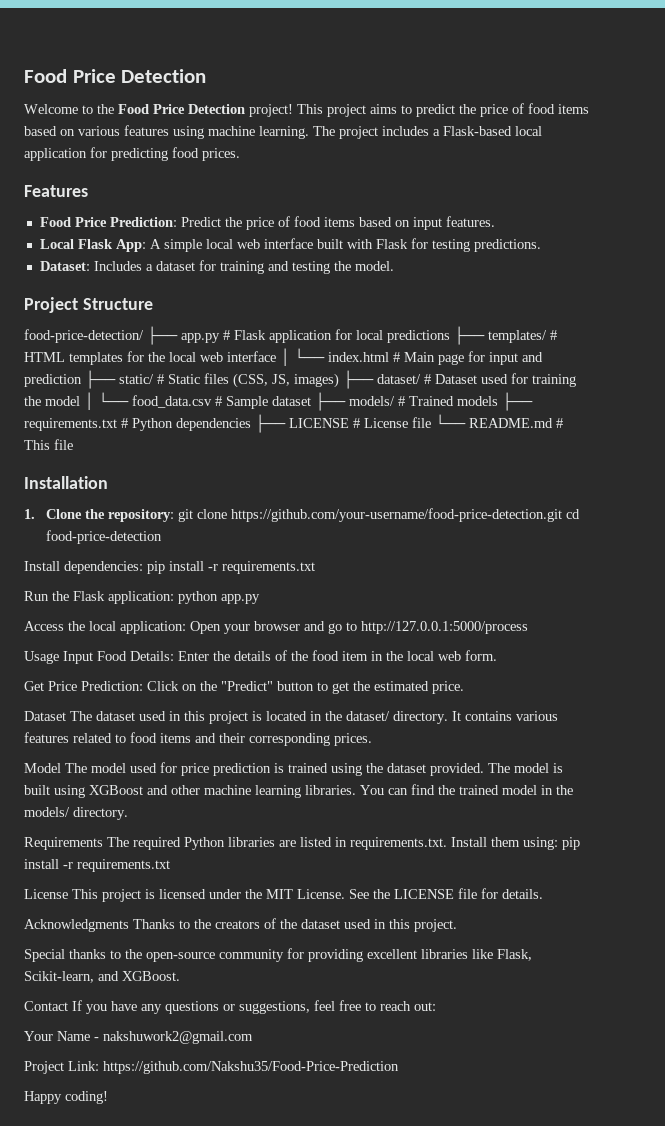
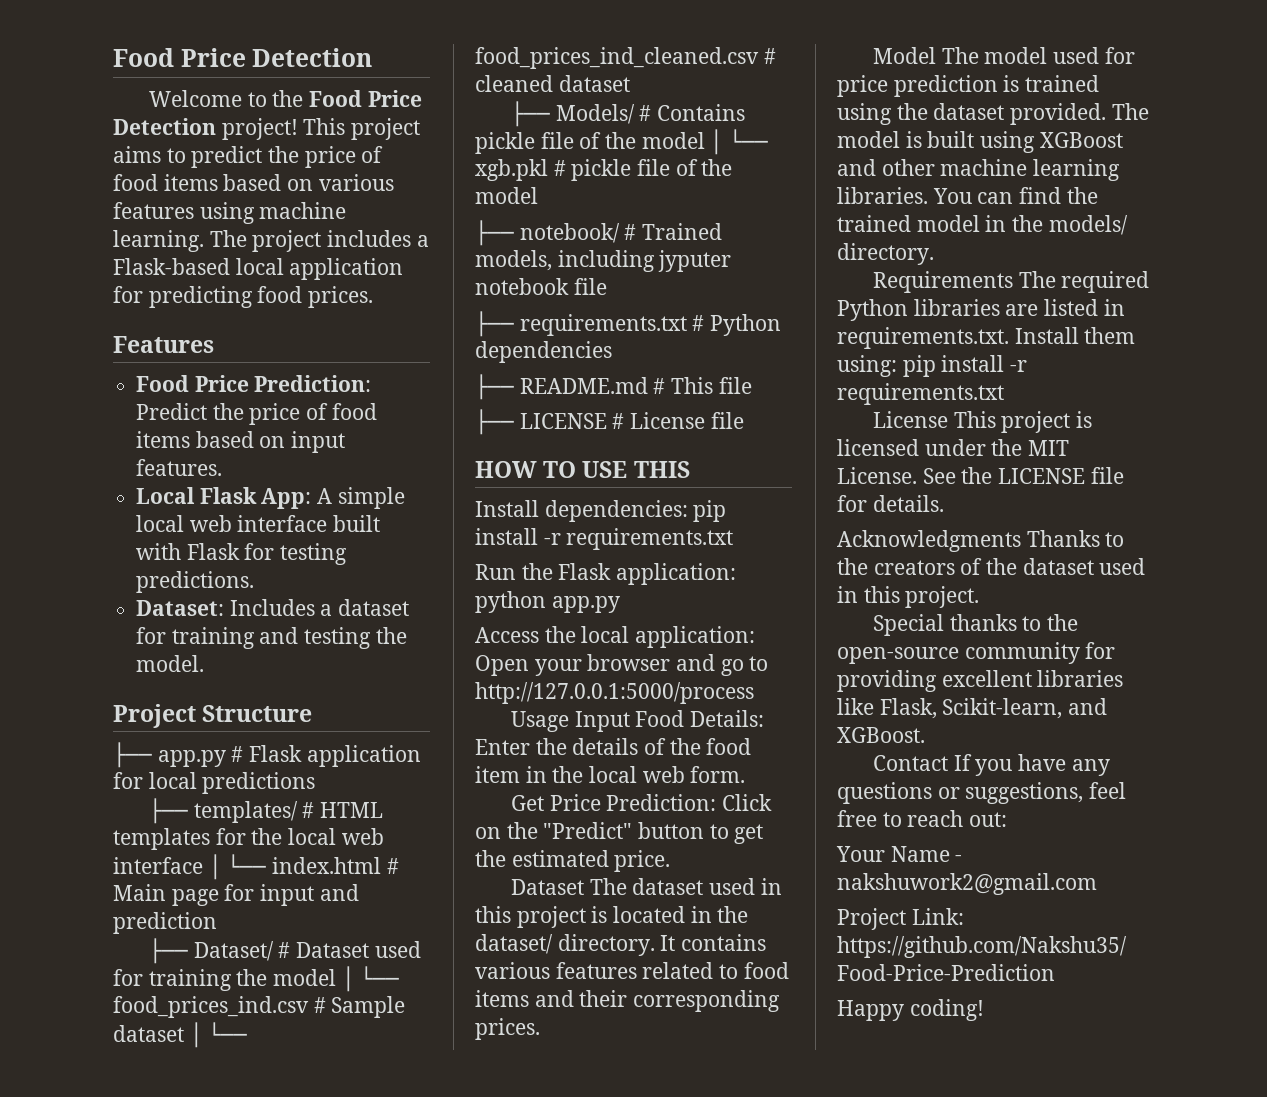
- food-price-detection/ ├── app.py # Flask application for local predictions ├── templates/ # HTML templates for the local web interface │ └── index.html # Main page for input and prediction ├── static/ # Static files (CSS, JS, images) ├── dataset/ # Dataset used for training the model │ └── food_data.csv # Sample dataset ├── models/ # Trained models ├── requirements.txt # Python dependencies ├── LICENSE # License file └── README.md # This file
- Installation
- 1. Clone the repository: git clone https://github.com/your-username/food-price-detection.git cd food-price-detection
+ ├── app.py # Flask application for local predictions
+ ├── templates/ # HTML templates for the local web interface │ └── index.html # Main page for input and prediction
+ ├── Dataset/ # Dataset used for training the model │ └── food_prices_ind.csv # Sample dataset │ └── food_prices_ind_cleaned.csv # cleaned dataset
+ ├── Models/ # Contains pickle file of the model │ └── xgb.pkl # pickle file of the model
+ ├── notebook/ # Trained models, including jyputer notebook file
+ ├── requirements.txt # Python dependencies
+ ├── README.md # This file
+ ├── LICENSE # License file
+ HOW TO USE THIS

